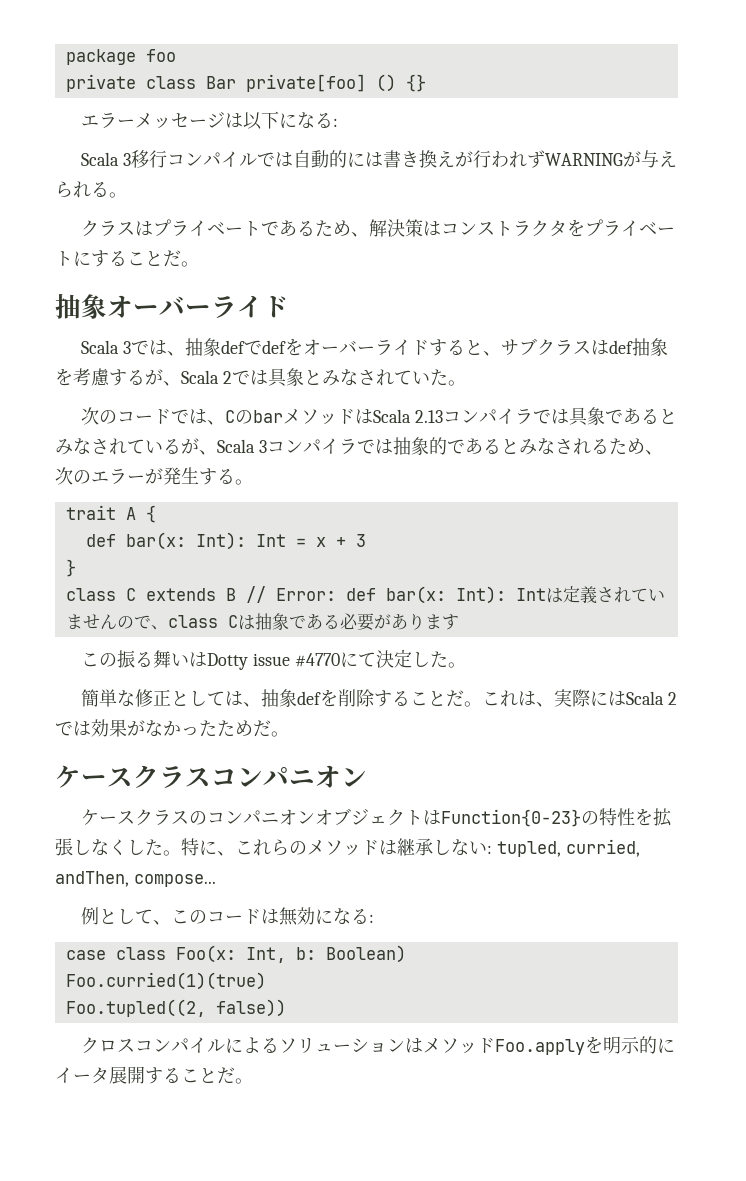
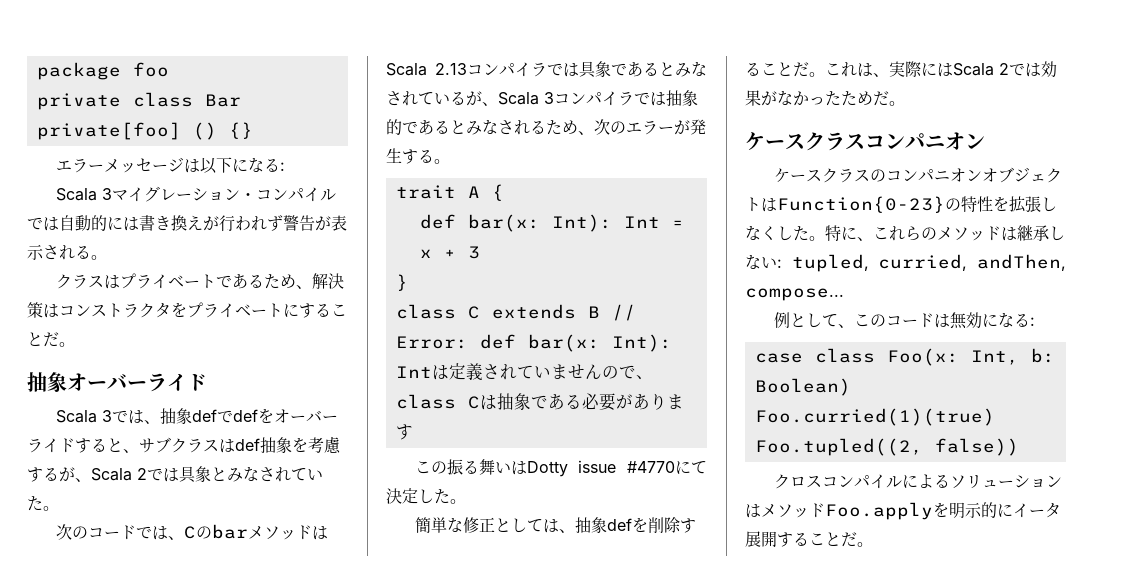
- Scala 3移行コンパイルでは自動的には書き換えが行われずWARNINGが与えられる。
+ Scala 3マイグレーション・コンパイルでは自動的には書き換えが行われず警告が表示される。

